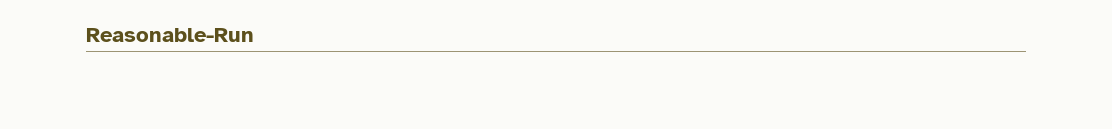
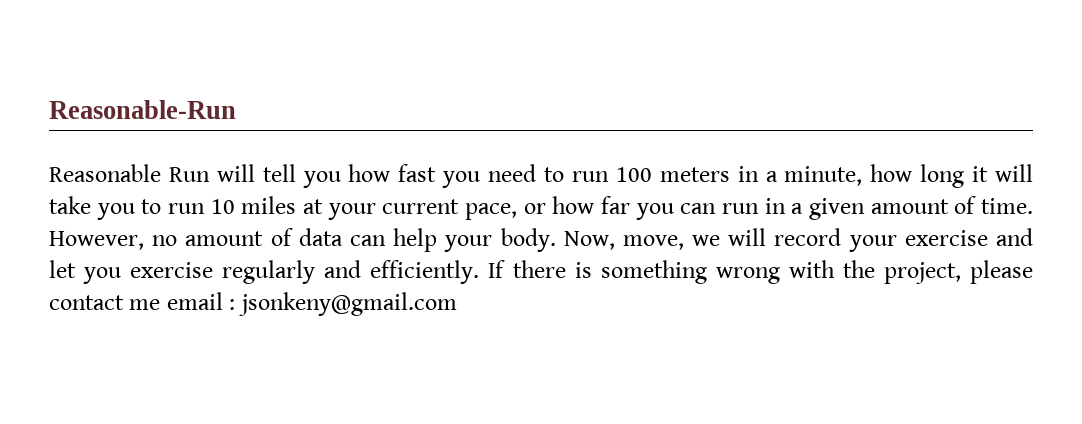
+ Reasonable Run will tell you how fast you need to run 100 meters in a minute, how long it will take you to run 10 miles at your current pace, or how far you can run in a given amount of time. However, no amount of data can help your body. Now, move, we will record your exercise and let you exercise regularly and efficiently. If there is something wrong with the project, please contact me email : jsonkeny@gmail.com

